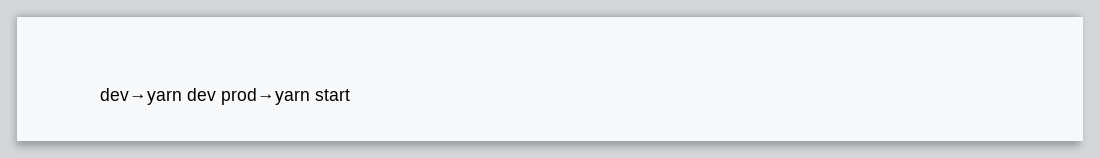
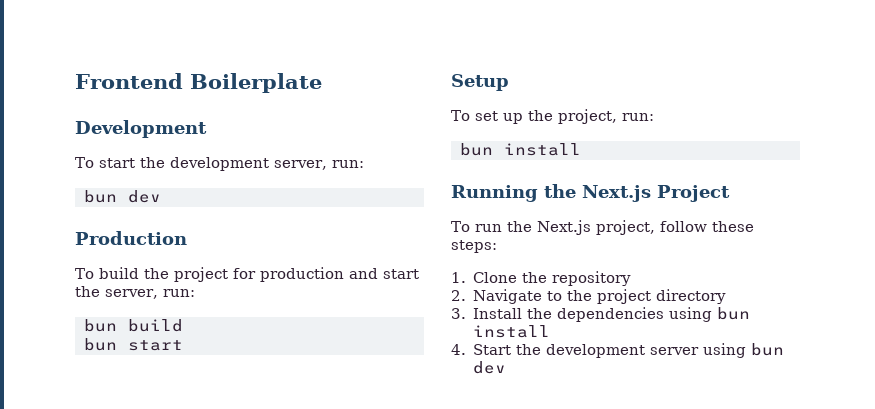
- dev→yarn dev prod→yarn start
+ Frontend Boilerplate
+ Development
+ To start the development server, run:
+ bun dev
+ Production
+ To build the project for production and start the server, run:
+ bun build
+ bun start
+ Setup
+ To set up the project, run:
+ bun install
+ Running the Next.js Project
+ To run the Next.js project, follow these steps:
+ 1. Clone the repository
+ 2. Navigate to the project directory
+ 3. Install the dependencies using bun install
+ 4. Start the development server using bun dev

